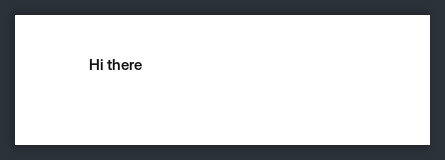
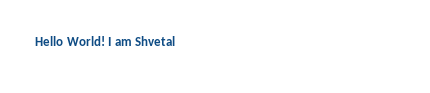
- Hi there
+ Hello World! I am Shvetal

